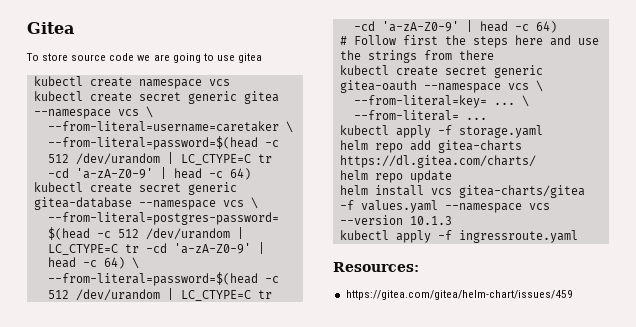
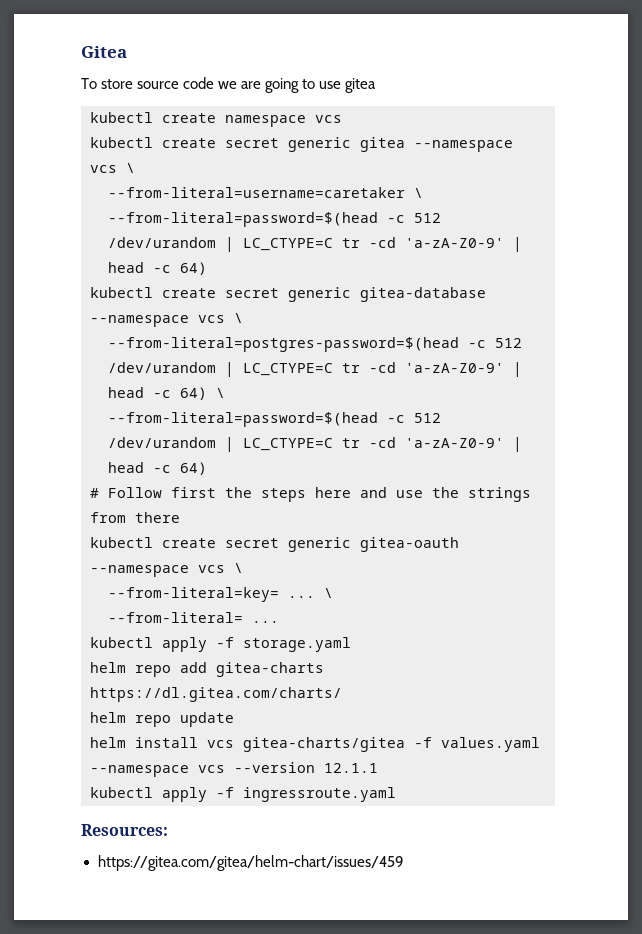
- helm install vcs gitea-charts/gitea -f values.yaml --namespace vcs --version 10.1.3
+ helm install vcs gitea-charts/gitea -f values.yaml --namespace vcs --version 12.1.1

